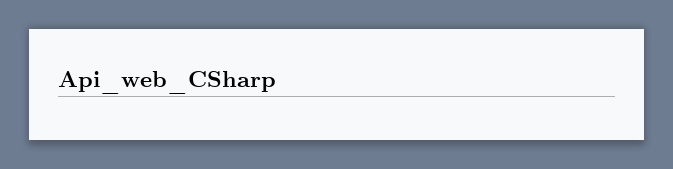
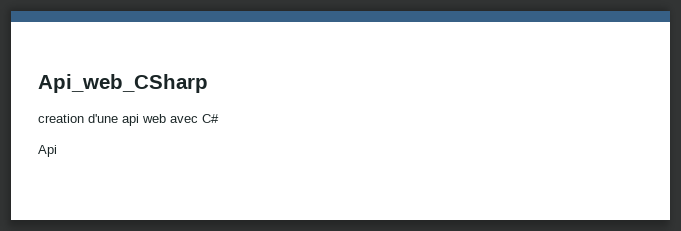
+ creation d'une api web avec C#
+ Api

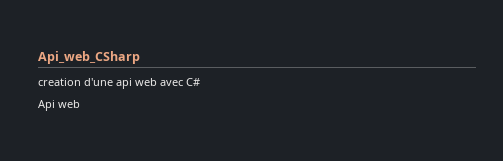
- Api
+ Api web

